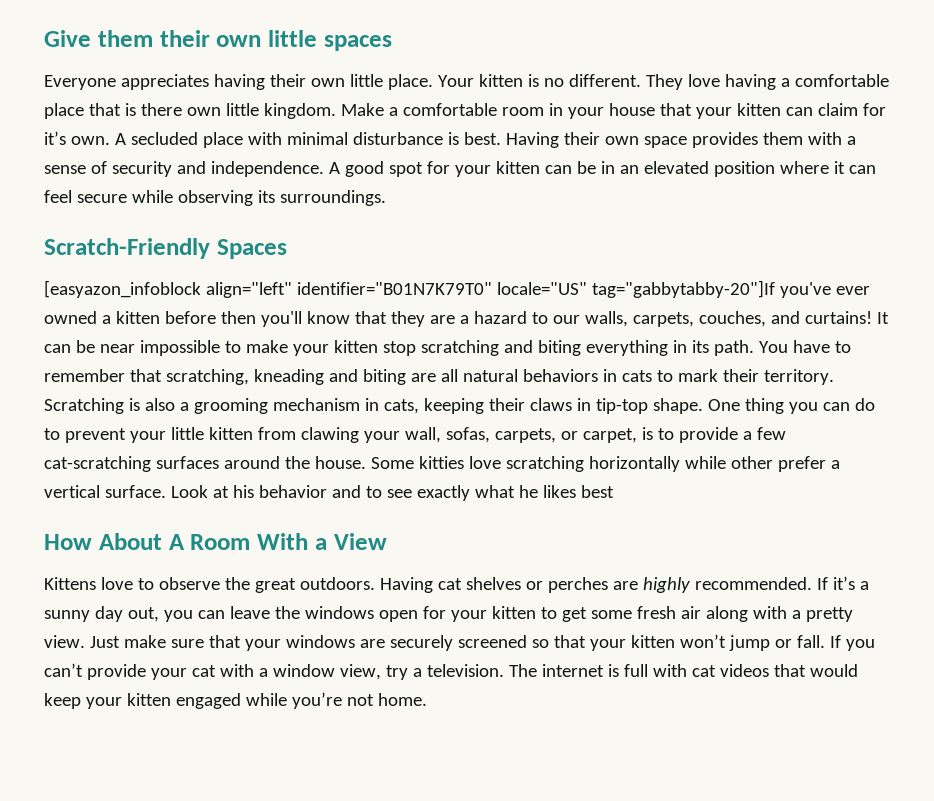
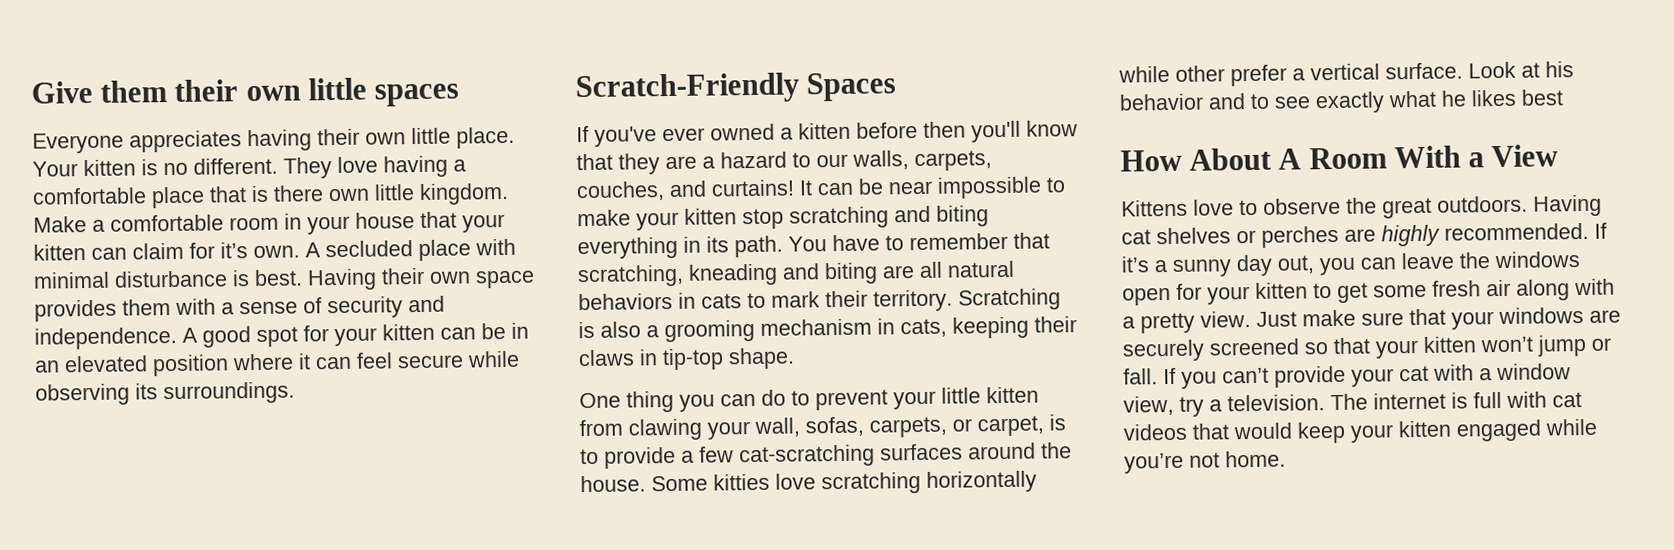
- [easyazon_infoblock align="left" identifier="B01N7K79T0" locale="US" tag="gabbytabby-20"]If you've ever owned a kitten before then you'll know that they are a hazard to our walls, carpets, couches, and curtains!
+ If you've ever owned a kitten before then you'll know that they are a hazard to our walls, carpets, couches, and curtains!
- Scratching is also a grooming mechanism in cats, keeping their claws in tip-top shape. One thing you can do to prevent your little kitten from clawing your wall, sofas, carpets, or carpet, is to provide a few cat-scratching surfaces around the house.
+ Scratching is also a grooming mechanism in cats, keeping their claws in tip-top shape.
+ One thing you can do to prevent your little kitten from clawing your wall, sofas, carpets, or carpet, is to provide a few cat-scratching surfaces around the house.

